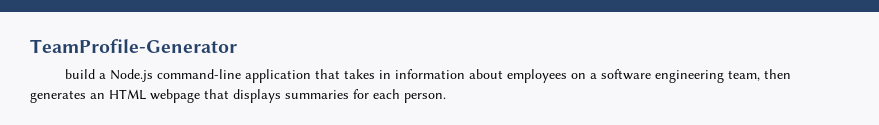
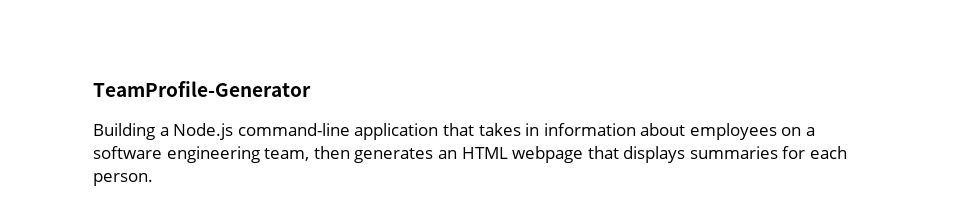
- build a Node.js command-line application that takes in information about employees on a software engineering team, then generates an HTML webpage that displays summaries for each person.
+ Building a Node.js command-line application that takes in information about employees on a software engineering team, then generates an HTML webpage that displays summaries for each person.

